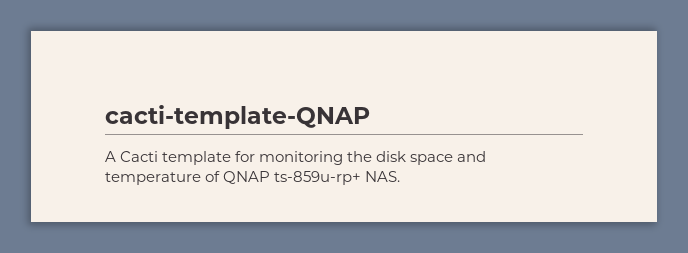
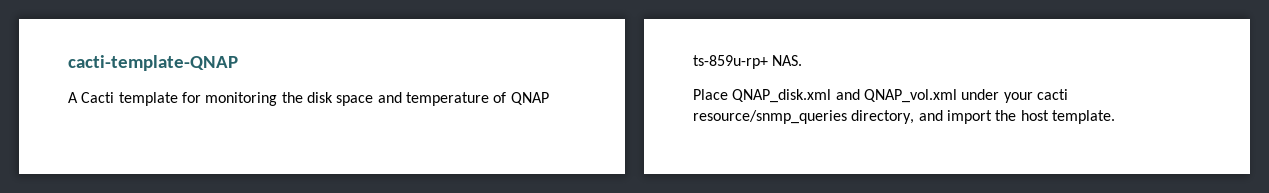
+ Place QNAP_disk.xml and QNAP_vol.xml under your cacti resource/snmp_queries directory, and import the host template.

